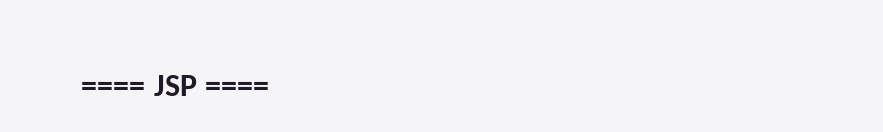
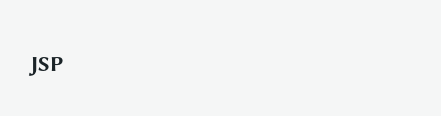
- ==== JSP ====
+ JSP

